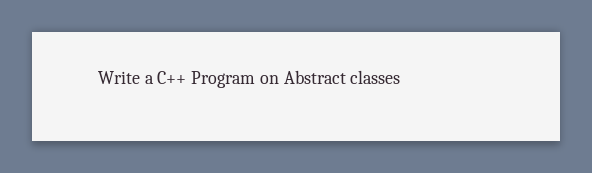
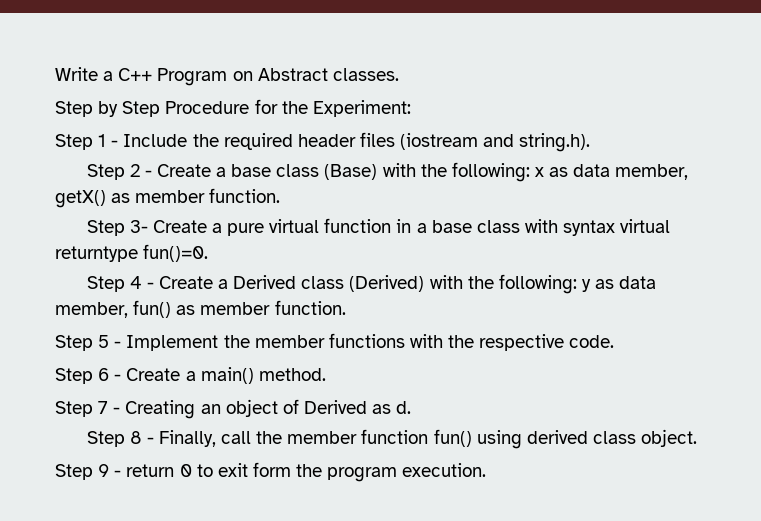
- Write a C++ Program on Abstract classes
+ Write a C++ Program on Abstract classes.
+ Step by Step Procedure for the Experiment:
+ Step 1 - Include the required header files (iostream and string.h).
+ Step 2 - Create a base class (Base) with the following: x as data member, getX() as member function.
+ Step 3- Create a pure virtual function in a base class with syntax virtual returntype fun()=0.
+ Step 4 - Create a Derived class (Derived) with the following: y as data member, fun() as member function.
+ Step 5 - Implement the member functions with the respective code.
+ Step 6 - Create a main() method.
+ Step 7 - Creating an object of Derived as d.
+ Step 8 - Finally, call the member function fun() using derived class object.
+ Step 9 - return 0 to exit form the program execution.

